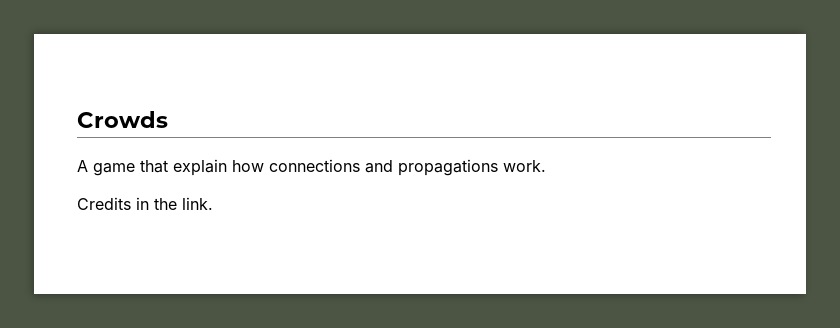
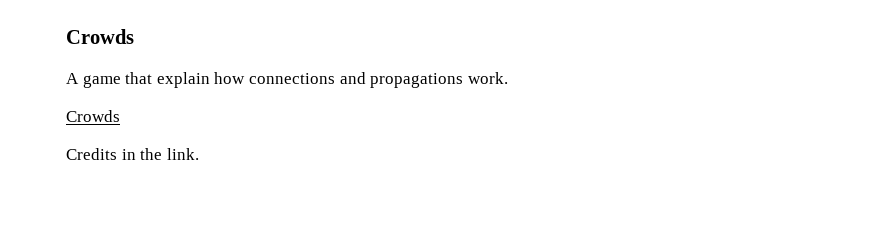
  A game that explain how connections and propagations work.
+ Crowds

